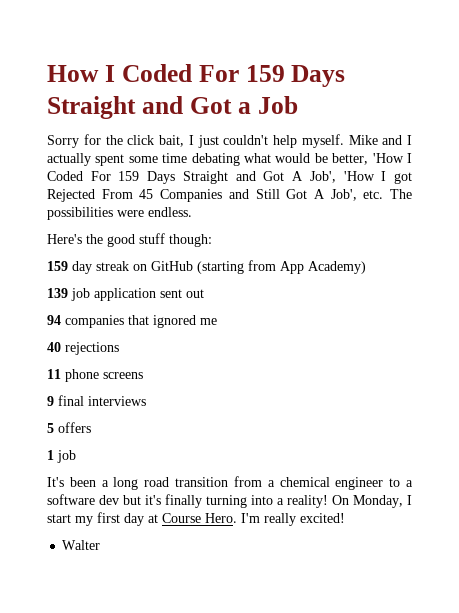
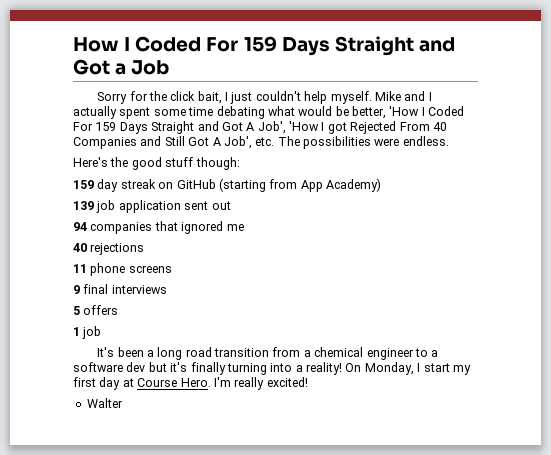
- Mike and I actually spent some time debating what would be better, 'How I Coded For 159 Days Straight and Got A Job', 'How I got Rejected From 45 Companies and Still Got A Job', etc. The possibilities were endless.
+ Mike and I actually spent some time debating what would be better, 'How I Coded For 159 Days Straight and Got A Job', 'How I got Rejected From 40 Companies and Still Got A Job', etc. The possibilities were endless.

